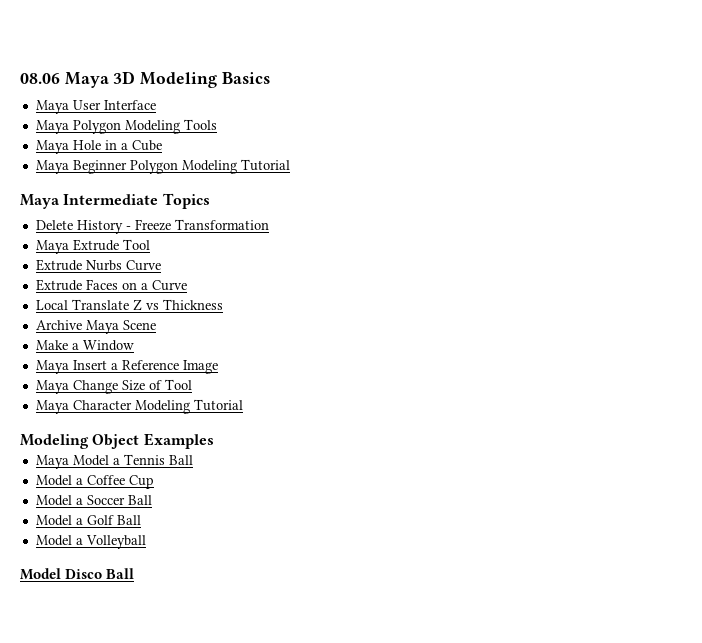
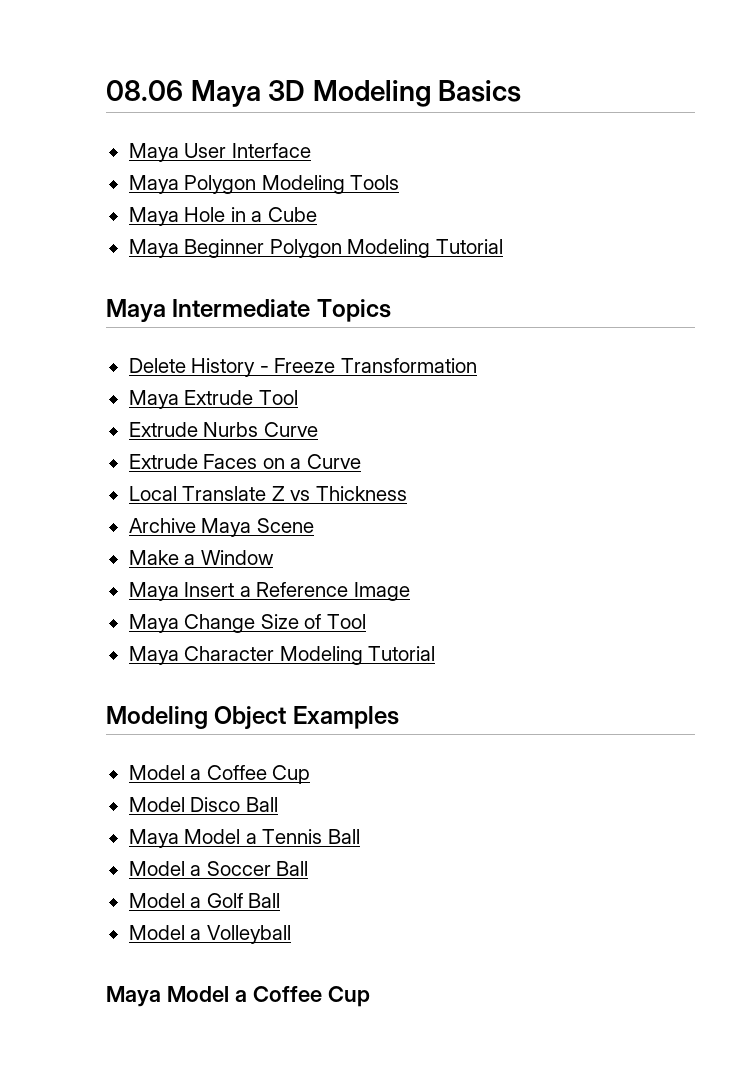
  Modeling Object Examples
+ Model a Coffee Cup
+ Model Disco Ball
- Model a Coffee Cup
- Model Disco Ball
+ Maya Model a Coffee Cup

